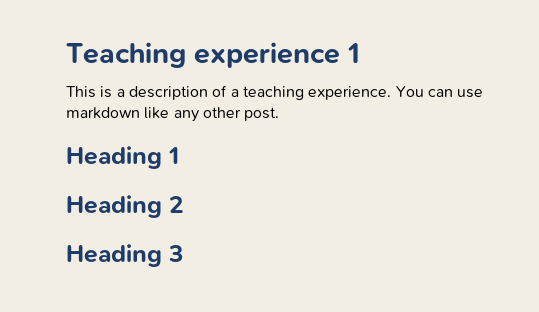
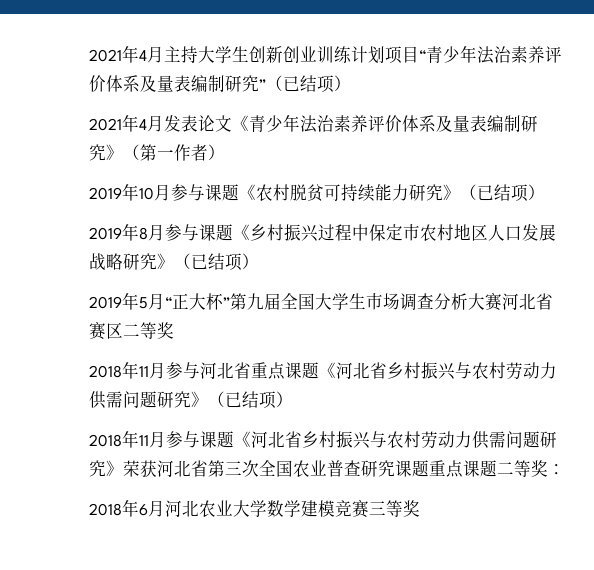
- Teaching experience 1
- This is a description of a teaching experience. You can use markdown like any other post.
- Heading 1
- Heading 2
- Heading 3
+ 2021年4月主持大学生创新创业训练计划项目“青少年法治素养评价体系及量表编制研究”（已结项）
+ 2021年4月发表论文《青少年法治素养评价体系及量表编制研究》（第一作者）
+ 2019年10月参与课题《农村脱贫可持续能力研究》（已结项）
+ 2019年8月参与课题《乡村振兴过程中保定市农村地区人口发展战略研究》（已结项）
+ 2019年5月“正大杯”第九届全国大学生市场调查分析大赛河北省赛区二等奖
+ 2018年11月参与河北省重点课题《河北省乡村振兴与农村劳动力供需问题研究》（已结项）
+ 2018年11月参与课题《河北省乡村振兴与农村劳动力供需问题研究》荣获河北省第三次全国农业普查研究课题重点课题二等奖：
+ 2018年6月河北农业大学数学建模竞赛三等奖

